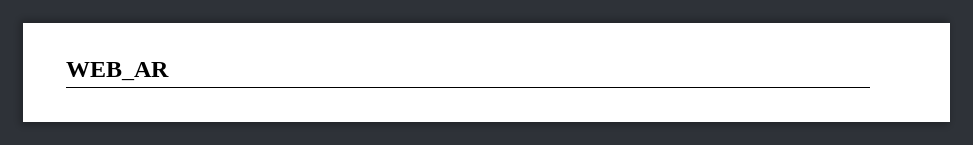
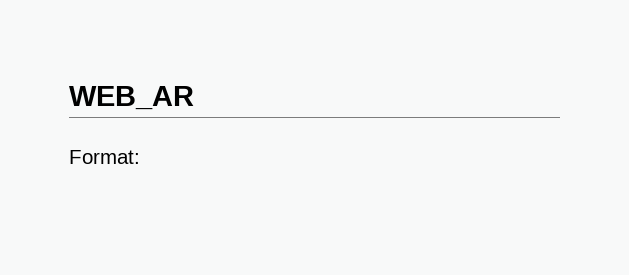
+ Format:

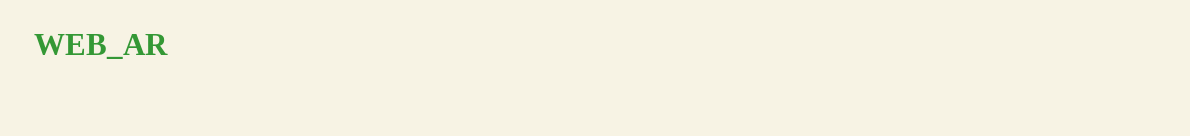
- Format:

